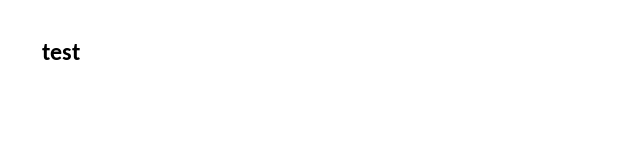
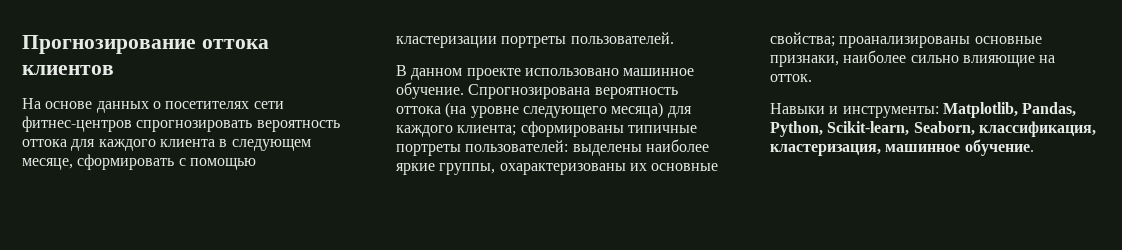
- test
+ Прогнозирование оттока клиентов
+ На основе данных о посетителях сети фитнес-центров спрогнозировать вероятность оттока для каждого клиента в следующем месяце, сформировать с помощью кластеризации портреты пользователей.
+ В данном проекте использовано машинное обучение. Спрогнозирована вероятность оттока (на уровне следующего месяца) для каждого клиента; сформированы типичные портреты пользователей: выделены наиболее яркие группы, охарактеризованы их основные свойства; проанализированы основные признаки, наиболее сильно влияющие на отток.
+ Навыки и инструменты: Matplotlib, Pandas, Python, Scikit-learn, Seaborn, классификация, кластеризация, машинное обучение.

